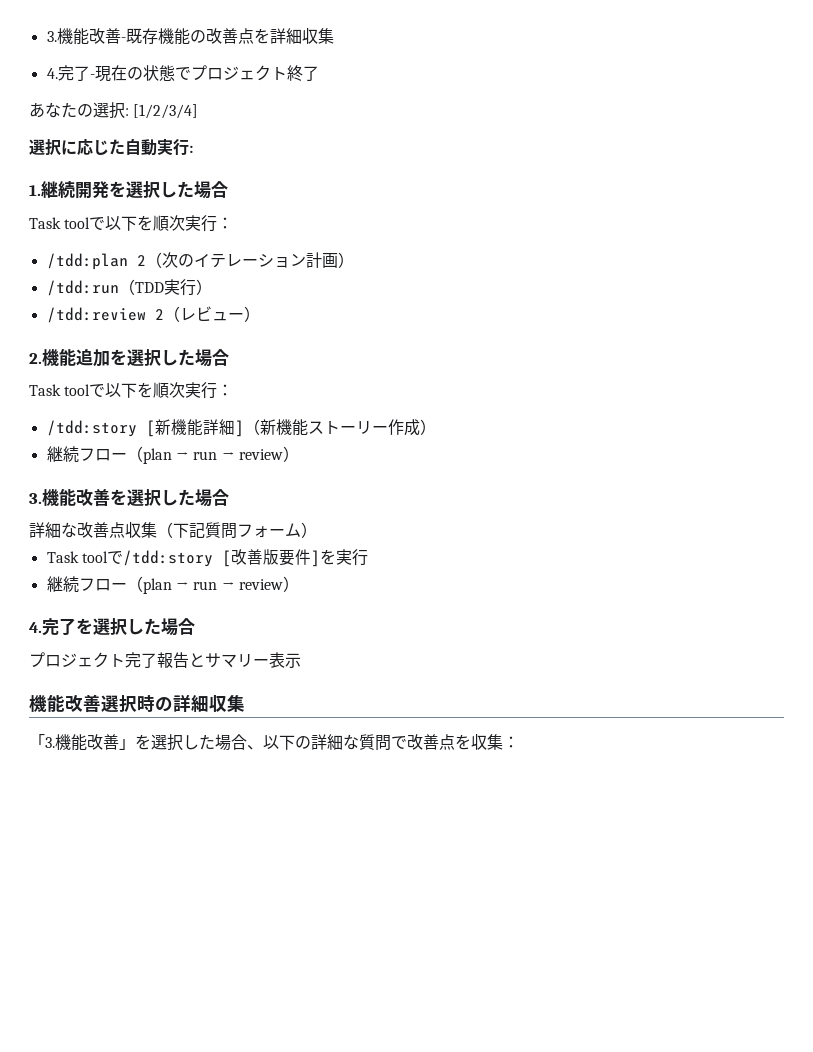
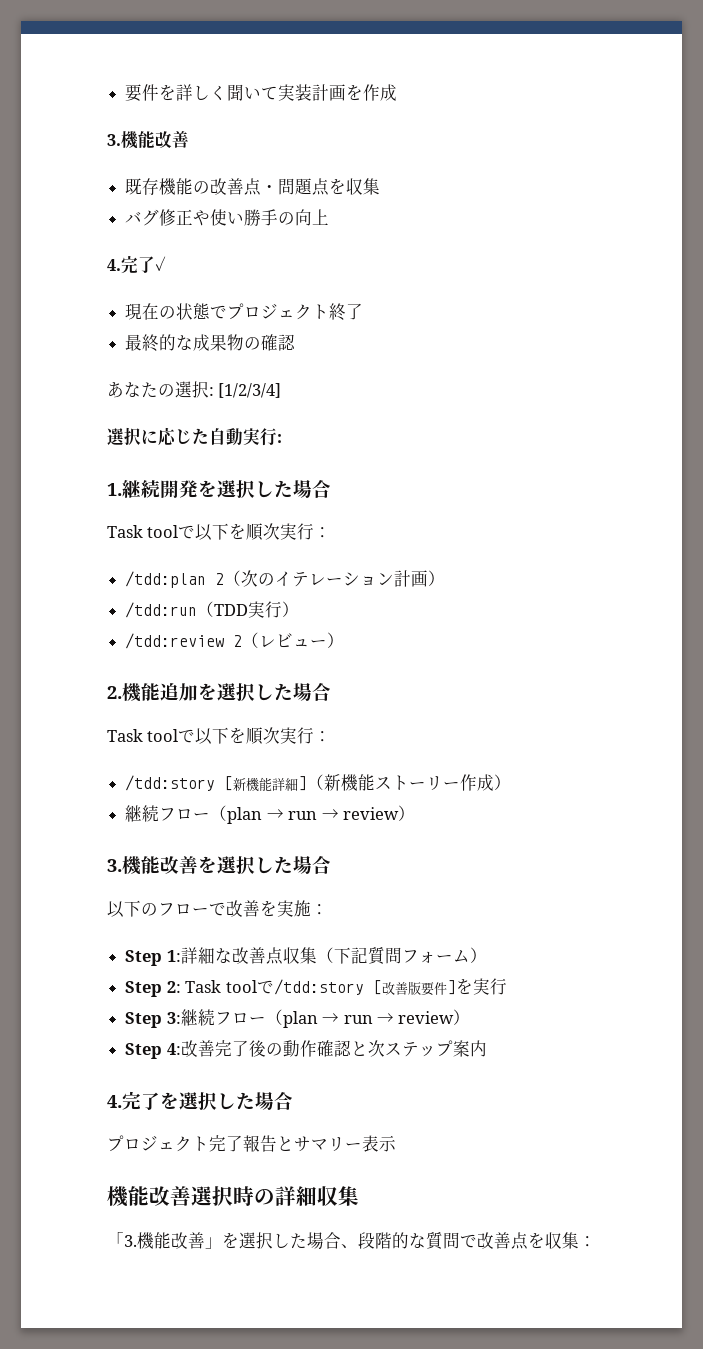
- 3.機能改善-既存機能の改善点を詳細収集
- 4.完了-現在の状態でプロジェクト終了
+ 要件を詳しく聞いて実装計画を作成
+ 3.機能改善
+ 既存機能の改善点・問題点を収集
+ バグ修正や使い勝手の向上
+ 4.完了✓
+ 現在の状態でプロジェクト終了
+ 最終的な成果物の確認
- 詳細な改善点収集（下記質問フォーム）
+ 以下のフローで改善を実施：
+ Step 1:詳細な改善点収集（下記質問フォーム）
- Task toolで/tdd:story [改善版要件]を実行
- 継続フロー（plan → run → review）
+ Step 2: Task toolで/tdd:story [改善版要件]を実行
+ Step 3:継続フロー（plan → run → review）
+ Step 4:改善完了後の動作確認と次ステップ案内
- 「3.機能改善」を選択した場合、以下の詳細な質問で改善点を収集：
+ 「3.機能改善」を選択した場合、段階的な質問で改善点を収集：

